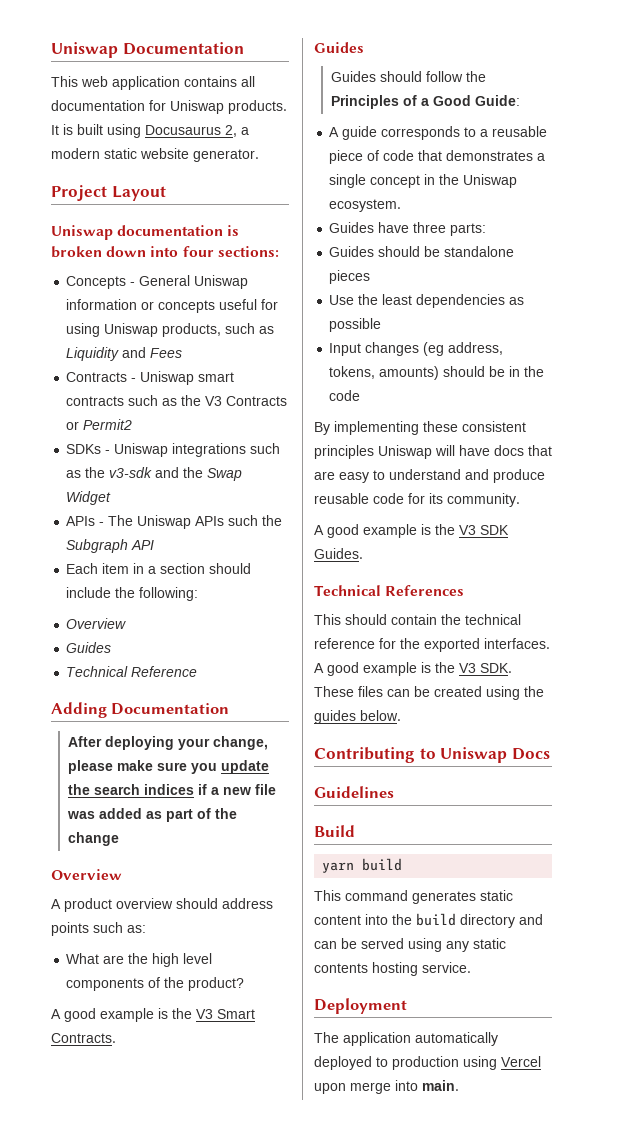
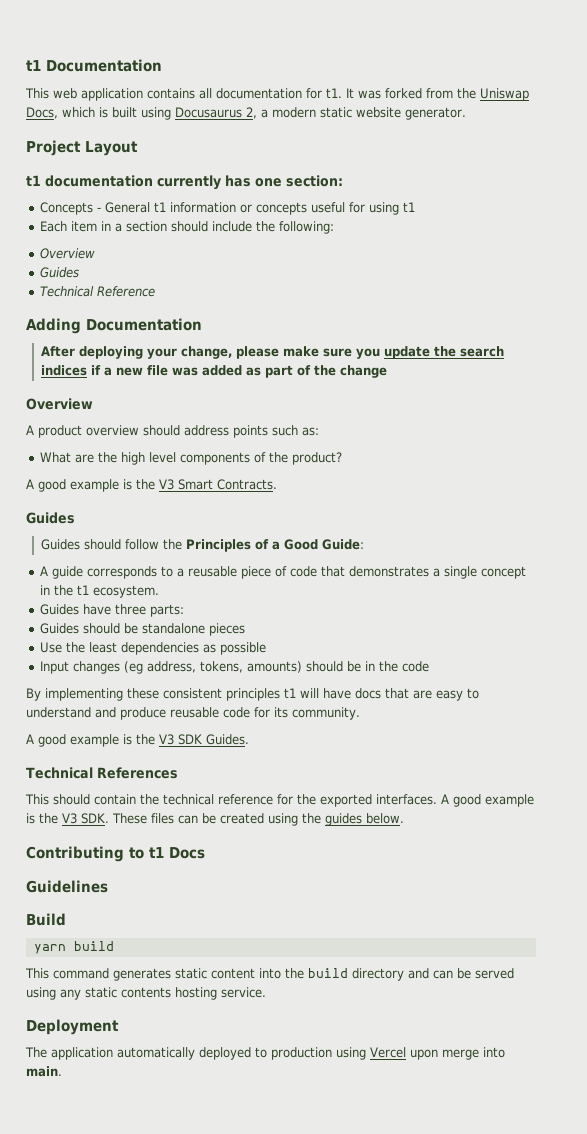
- Uniswap Documentation
+ t1 Documentation
- This web application contains all documentation for Uniswap products. It is built using Docusaurus 2, a modern static website generator.
+ This web application contains all documentation for t1. It was forked from the Uniswap Docs, which is built using Docusaurus 2, a modern static website generator.
- Uniswap documentation is broken down into four sections:
+ t1 documentation currently has one section:
- Concepts - General Uniswap information or concepts useful for using Uniswap products, such as Liquidity and Fees
- Contracts - Uniswap smart contracts such as the V3 Contracts or Permit2
- SDKs - Uniswap integrations such as the v3-sdk and the Swap Widget
- APIs - The Uniswap APIs such the Subgraph API
+ Concepts - General t1 information or concepts useful for using t1
- A guide corresponds to a reusable piece of code that demonstrates a single concept in the Uniswap ecosystem.
+ A guide corresponds to a reusable piece of code that demonstrates a single concept in the t1 ecosystem.
- By implementing these consistent principles Uniswap will have docs that are easy to understand and produce reusable code for its community.
+ By implementing these consistent principles t1 will have docs that are easy to understand and produce reusable code for its community.
- Contributing to Uniswap Docs
+ Contributing to t1 Docs

